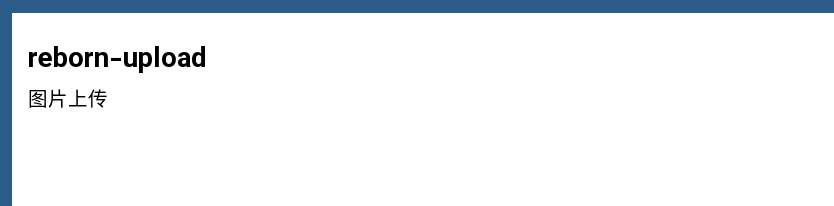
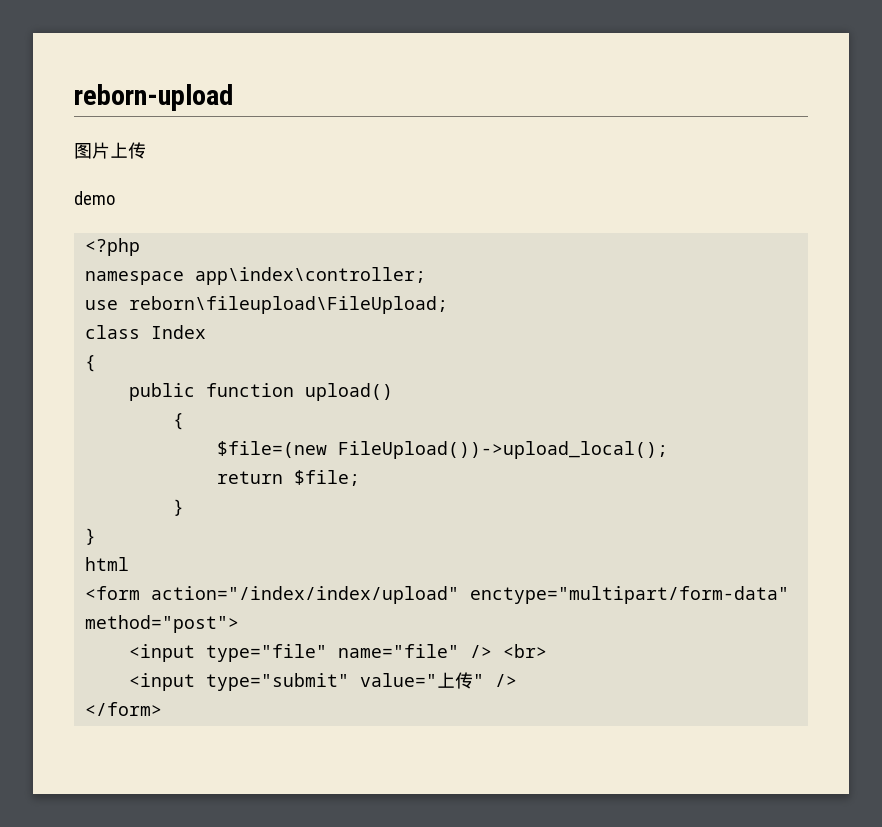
+ demo
+ <?php
+ namespace app\index\controller;
+ use reborn\fileupload\FileUpload;
+ class Index
+ {
+ public function upload()
+ {
+ $file=(new FileUpload())->upload_local();
+ return $file;
+ }
+ }
+ html
+ <form action="/index/index/upload" enctype="multipart/form-data" method="post">
+ <input type="file" name="file" /> <br>
+ <input type="submit" value="上传" />
+ </form>

